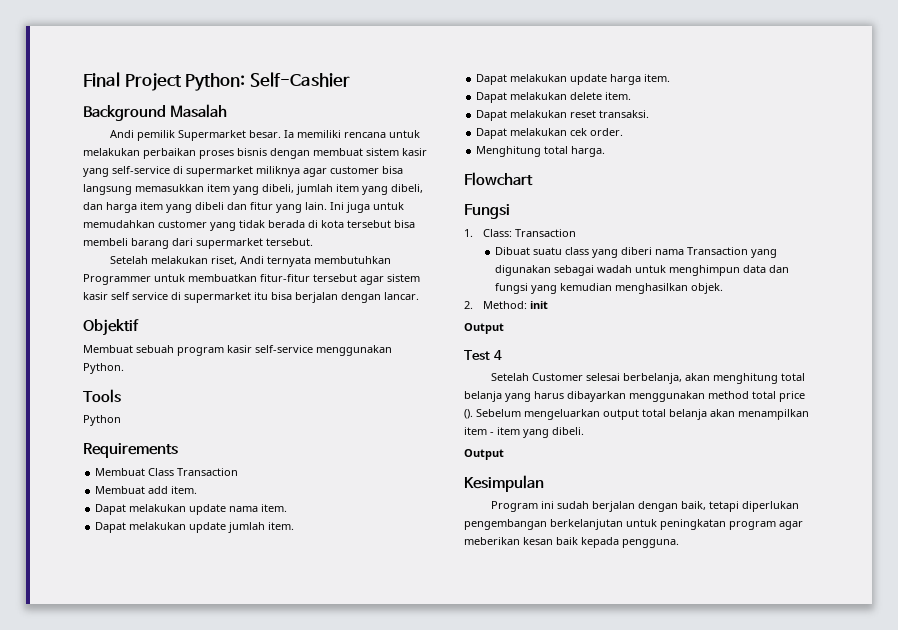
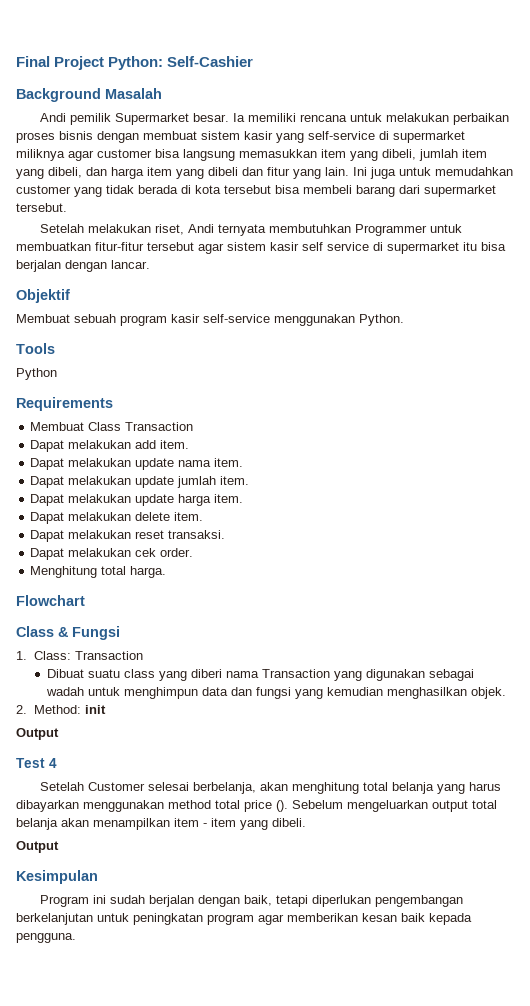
- Membuat add item.
+ Dapat melakukan add item.
- Fungsi
+ Class & Fungsi
- Program ini sudah berjalan dengan baik, tetapi diperlukan pengembangan berkelanjutan untuk peningkatan program agar meberikan kesan baik kepada pengguna.
+ Program ini sudah berjalan dengan baik, tetapi diperlukan pengembangan berkelanjutan untuk peningkatan program agar memberikan kesan baik kepada pengguna.

